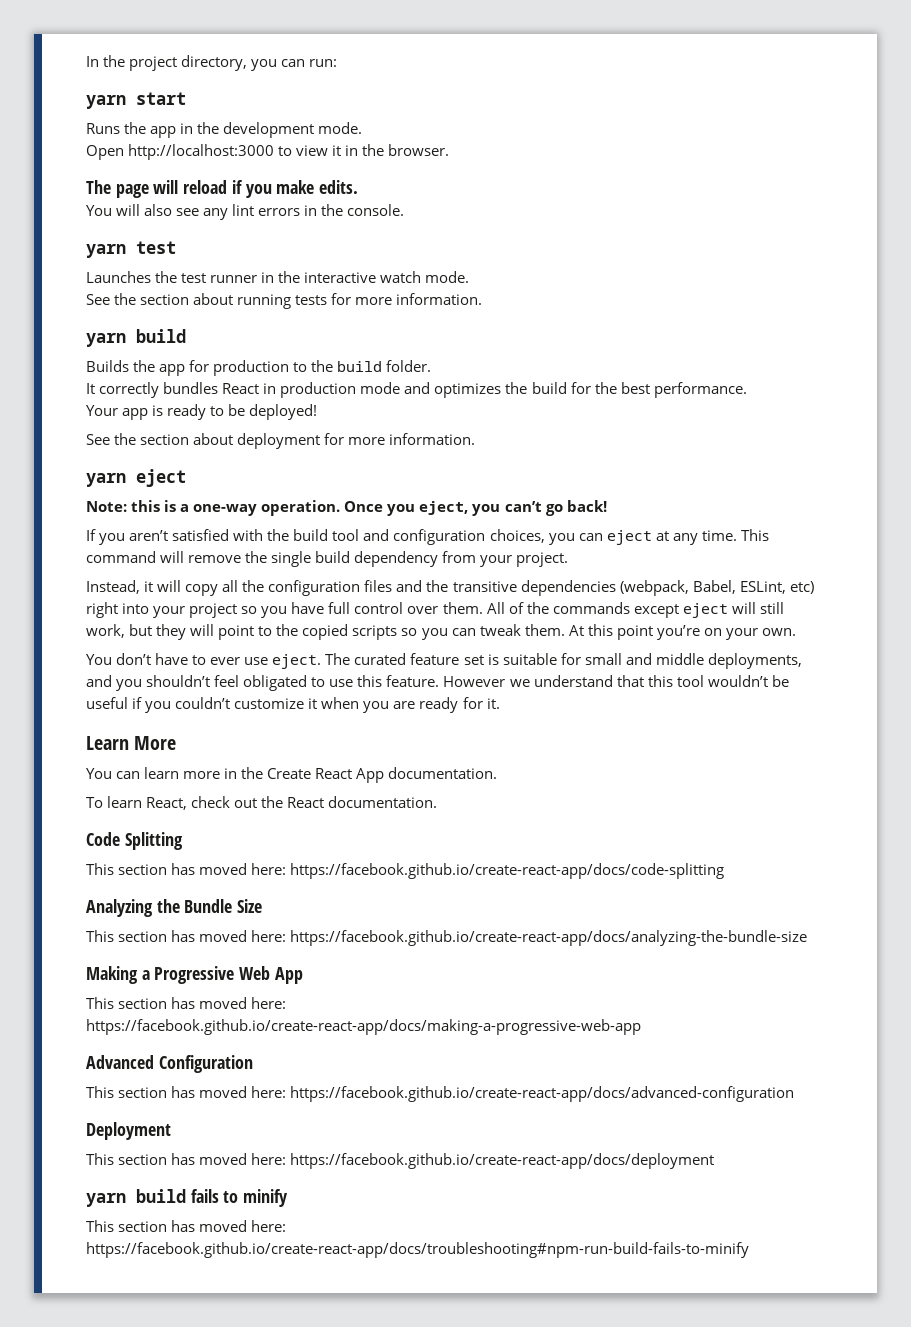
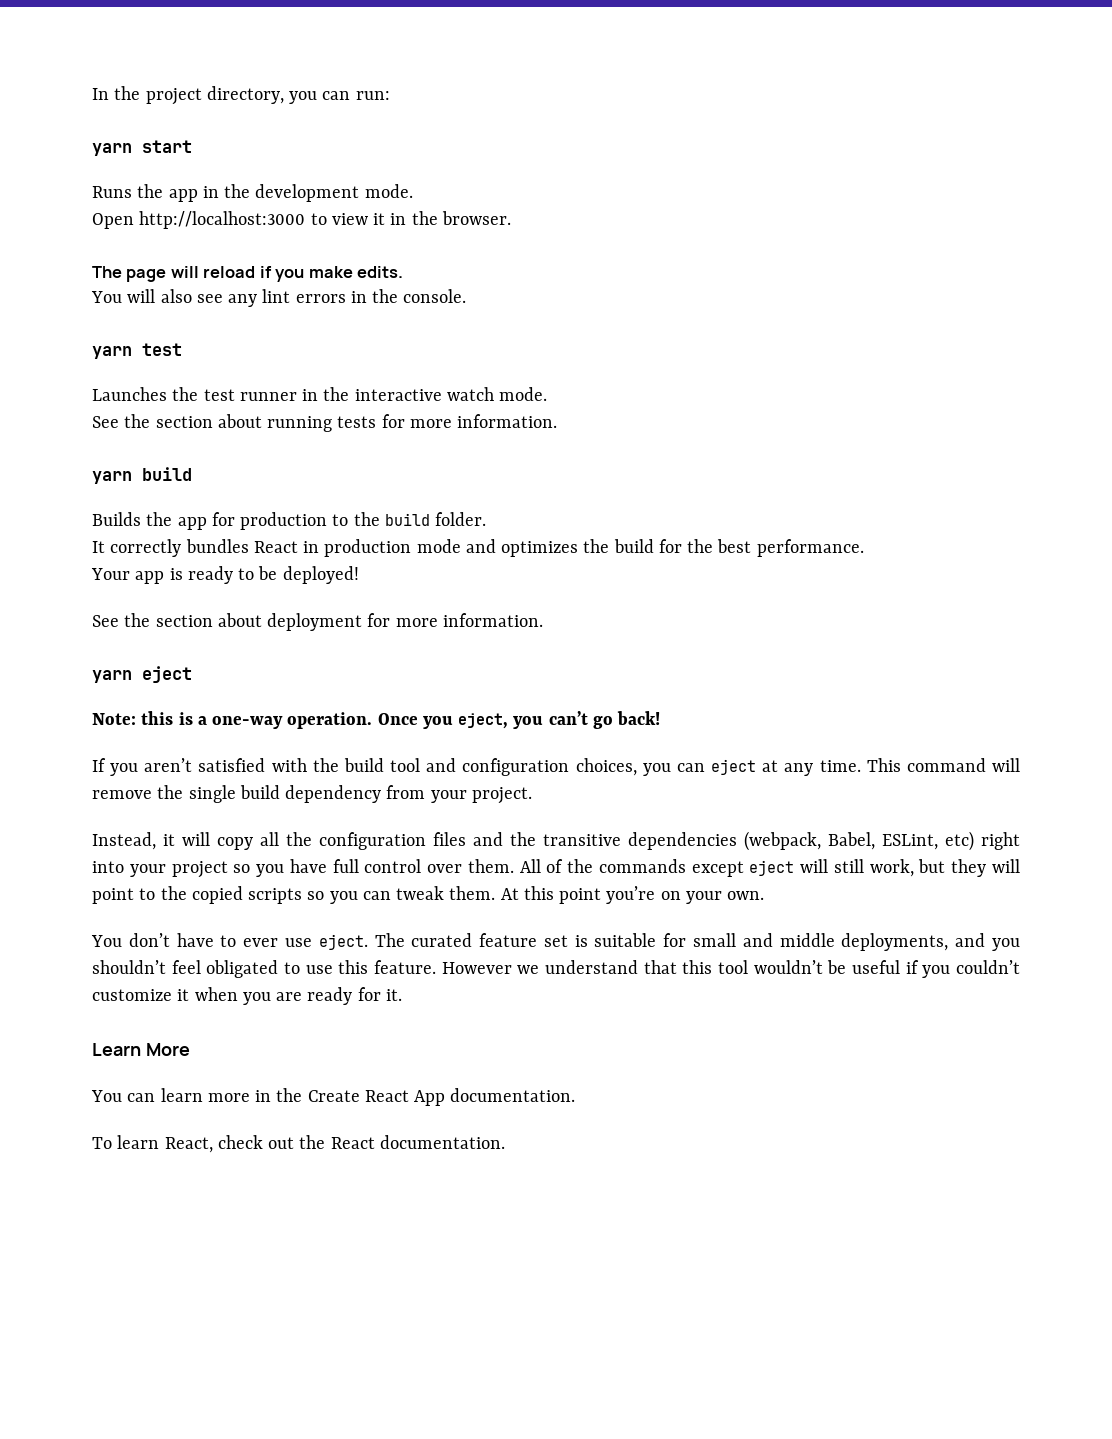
- Code Splitting
- This section has moved here: https://facebook.github.io/create-react-app/docs/code-splitting
- Analyzing the Bundle Size
- This section has moved here: https://facebook.github.io/create-react-app/docs/analyzing-the-bundle-size
- Making a Progressive Web App
- This section has moved here: https://facebook.github.io/create-react-app/docs/making-a-progressive-web-app
- Advanced Configuration
- This section has moved here: https://facebook.github.io/create-react-app/docs/advanced-configuration
- Deployment
- This section has moved here: https://facebook.github.io/create-react-app/docs/deployment
- yarn build fails to minify
- This section has moved here: https://facebook.github.io/create-react-app/docs/troubleshooting#npm-run-build-fails-to-minify

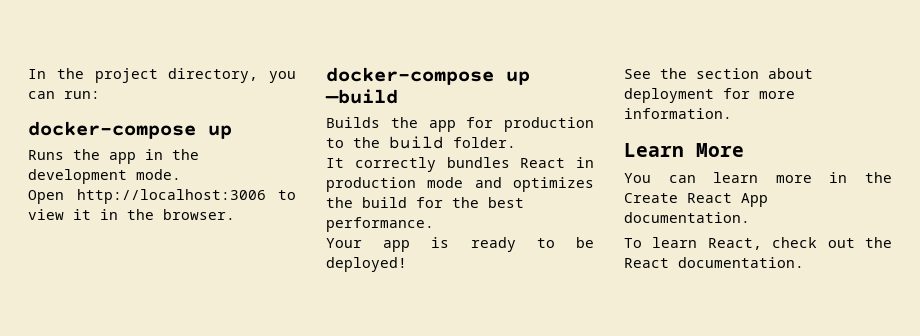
  In the project directory, you can run:
- yarn start
+ docker-compose up
- Open http://localhost:3000 to view it in the browser.
+ Open http://localhost:3006 to view it in the browser.
- The page will reload if you make edits.
- You will also see any lint errors in the console.
- yarn test
- Launches the test runner in the interactive watch mode.
- See the section about running tests for more information.
- yarn build
+ docker-compose up —build
- yarn eject
- Note: this is a one-way operation. Once you eject, you can’t go back!
- If you aren’t satisfied with the build tool and configuration choices, you can eject at any time. This command will remove the single build dependency from your project.
- Instead, it will copy all the configuration files and the transitive dependencies (webpack, Babel, ESLint, etc) right into your project so you have full control over them. All of the commands except eject will still work, but they will point to the copied scripts so you can tweak them. At this point you’re on your own.
- You don’t have to ever use eject. The curated feature set is suitable for small and middle deployments, and you shouldn’t feel obligated to use this feature. However we understand that this tool wouldn’t be useful if you couldn’t customize it when you are ready for it.

